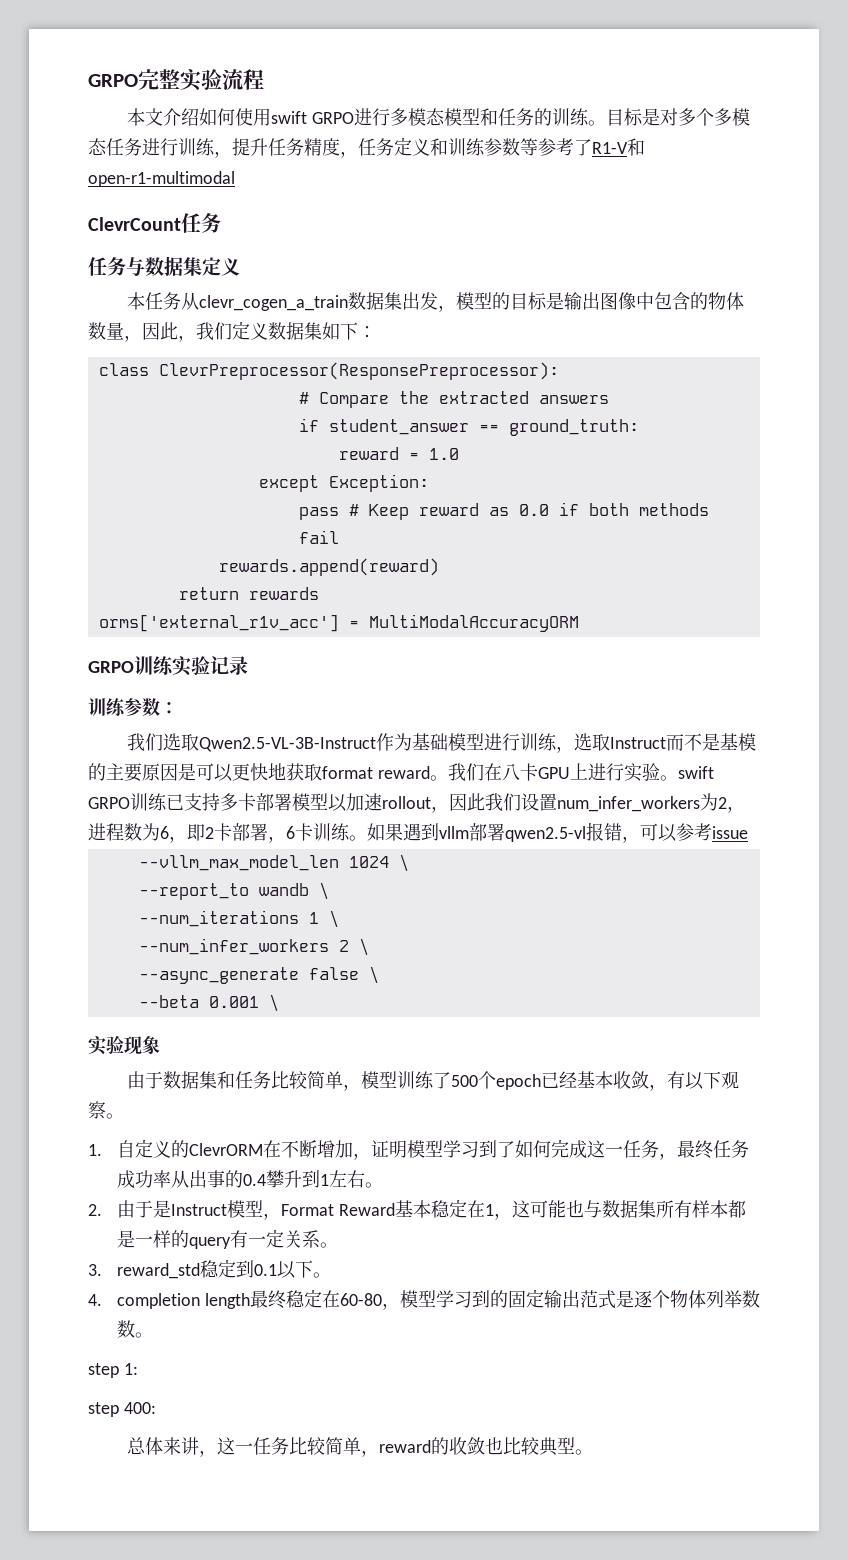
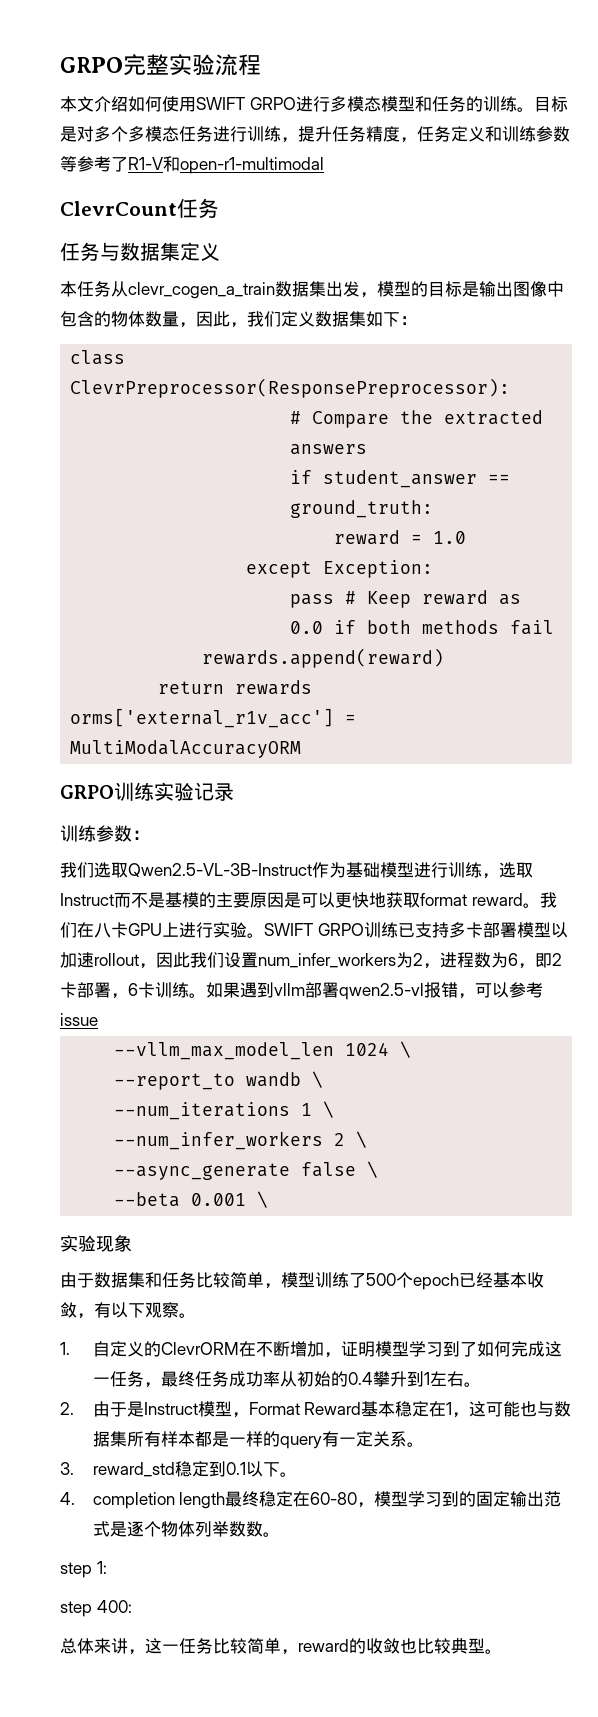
- 本文介绍如何使用swift GRPO进行多模态模型和任务的训练。
+ 本文介绍如何使用SWIFT GRPO进行多模态模型和任务的训练。
- 我们在八卡GPU上进行实验。swift GRPO训练已支持多卡部署模型以加速rollout，因此我们设置num_infer_workers为2，进程数为6，即2卡部署，6卡训练。
+ 我们在八卡GPU上进行实验。SWIFT GRPO训练已支持多卡部署模型以加速rollout，因此我们设置num_infer_workers为2，进程数为6，即2卡部署，6卡训练。
- 1.自定义的ClevrORM在不断增加，证明模型学习到了如何完成这一任务，最终任务成功率从出事的0.4攀升到1左右。
+ 1.自定义的ClevrORM在不断增加，证明模型学习到了如何完成这一任务，最终任务成功率从初始的0.4攀升到1左右。

